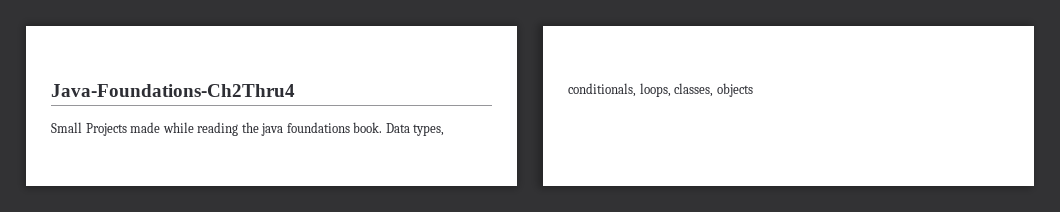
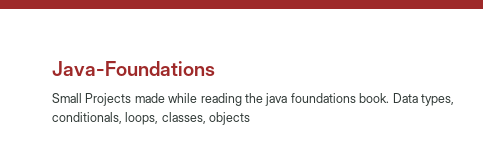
- Java-Foundations-Ch2Thru4
+ Java-Foundations

